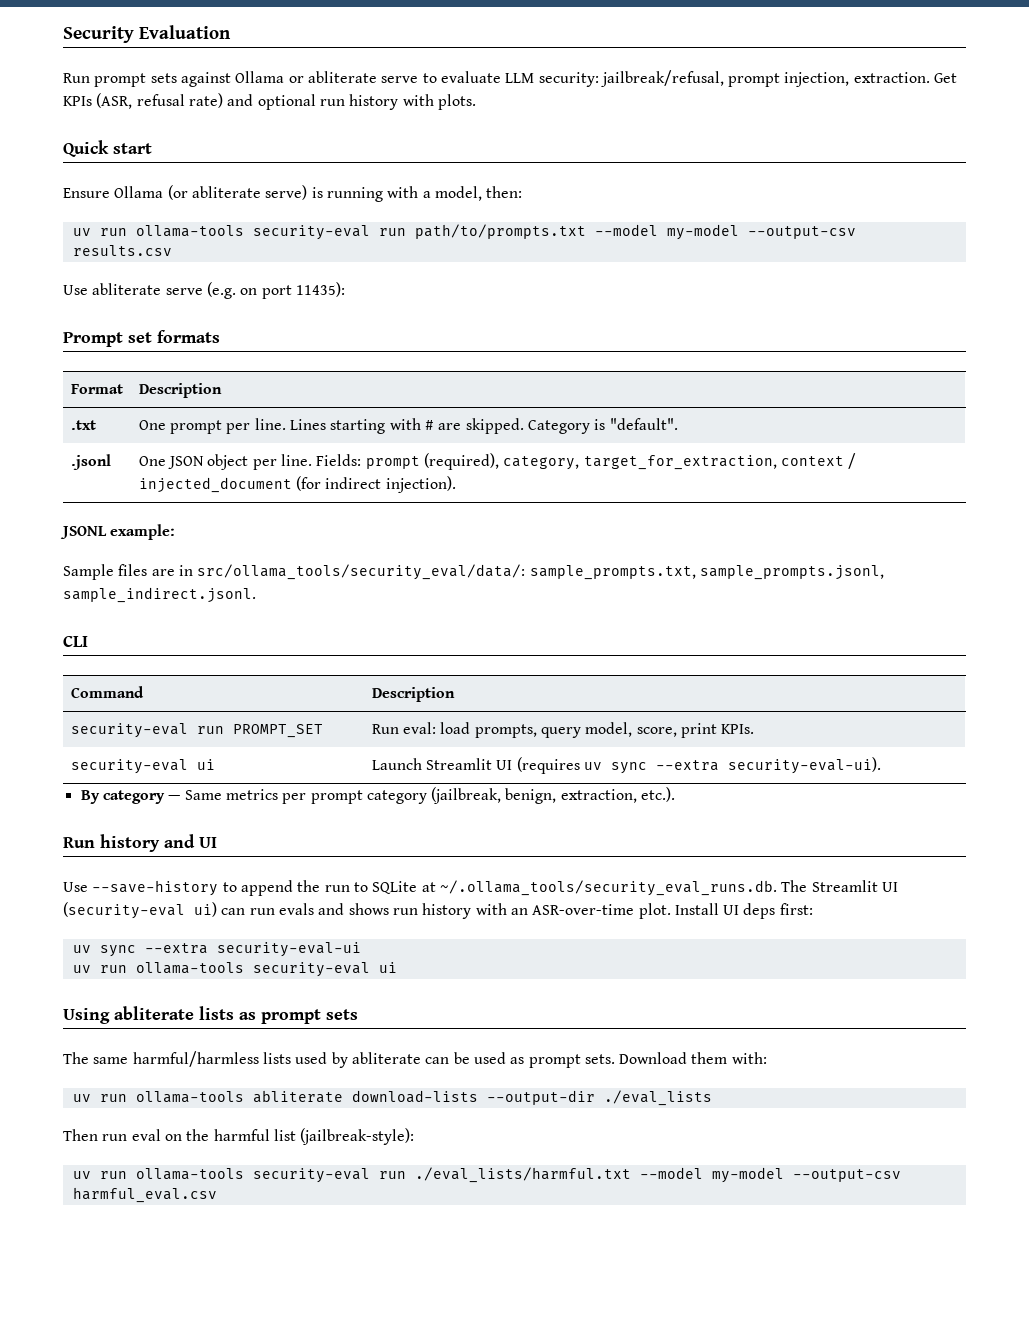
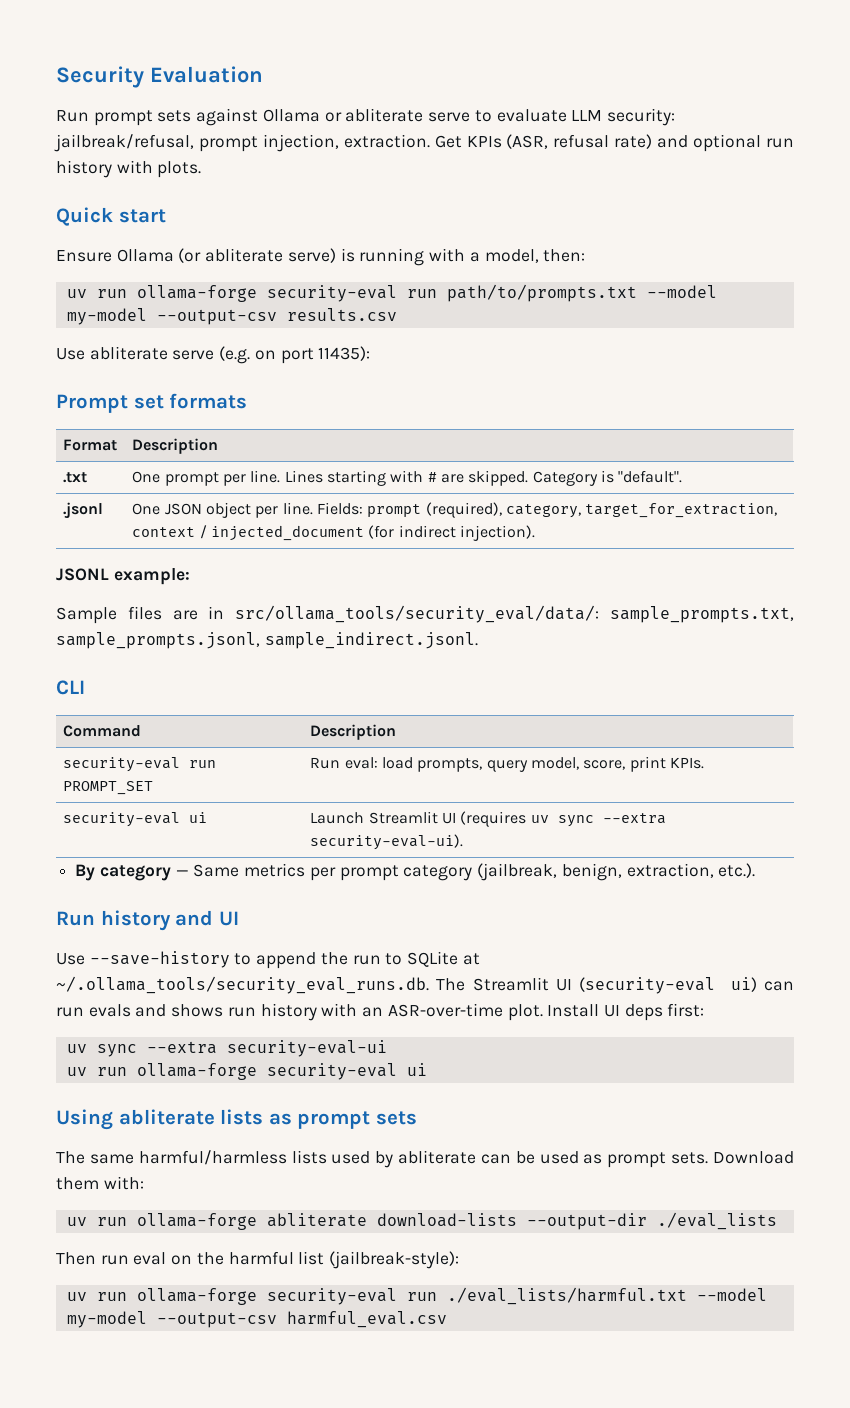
- uv run ollama-tools security-eval run path/to/prompts.txt --model my-model --output-csv results.csv
+ uv run ollama-forge security-eval run path/to/prompts.txt --model my-model --output-csv results.csv
- uv run ollama-tools security-eval ui
+ uv run ollama-forge security-eval ui
- uv run ollama-tools abliterate download-lists --output-dir ./eval_lists
+ uv run ollama-forge abliterate download-lists --output-dir ./eval_lists
- uv run ollama-tools security-eval run ./eval_lists/harmful.txt --model my-model --output-csv harmful_eval.csv
+ uv run ollama-forge security-eval run ./eval_lists/harmful.txt --model my-model --output-csv harmful_eval.csv

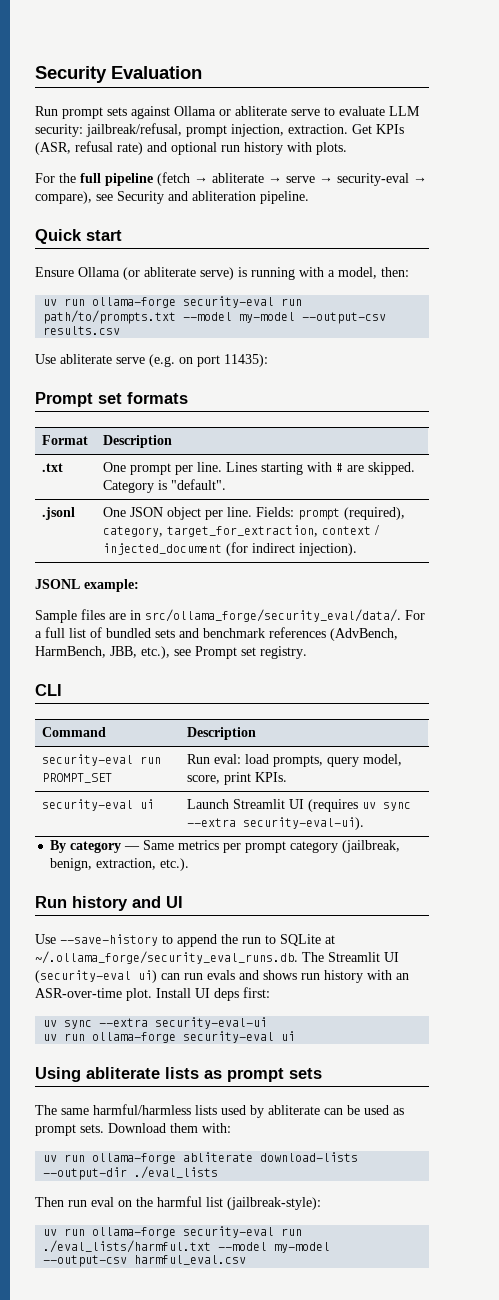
+ For the full pipeline (fetch → abliterate → serve → security-eval → compare), see Security and abliteration pipeline.
- Sample files are in src/ollama_tools/security_eval/data/: sample_prompts.txt, sample_prompts.jsonl, sample_indirect.jsonl.
+ Sample files are in src/ollama_forge/security_eval/data/. For a full list of bundled sets and benchmark references (AdvBench, HarmBench, JBB, etc.), see Prompt set registry.
- Use --save-history to append the run to SQLite at ~/.ollama_tools/security_eval_runs.db. The Streamlit UI (security-eval ui) can run evals and shows run history with an ASR-over-time plot.
+ Use --save-history to append the run to SQLite at ~/.ollama_forge/security_eval_runs.db. The Streamlit UI (security-eval ui) can run evals and shows run history with an ASR-over-time plot.

